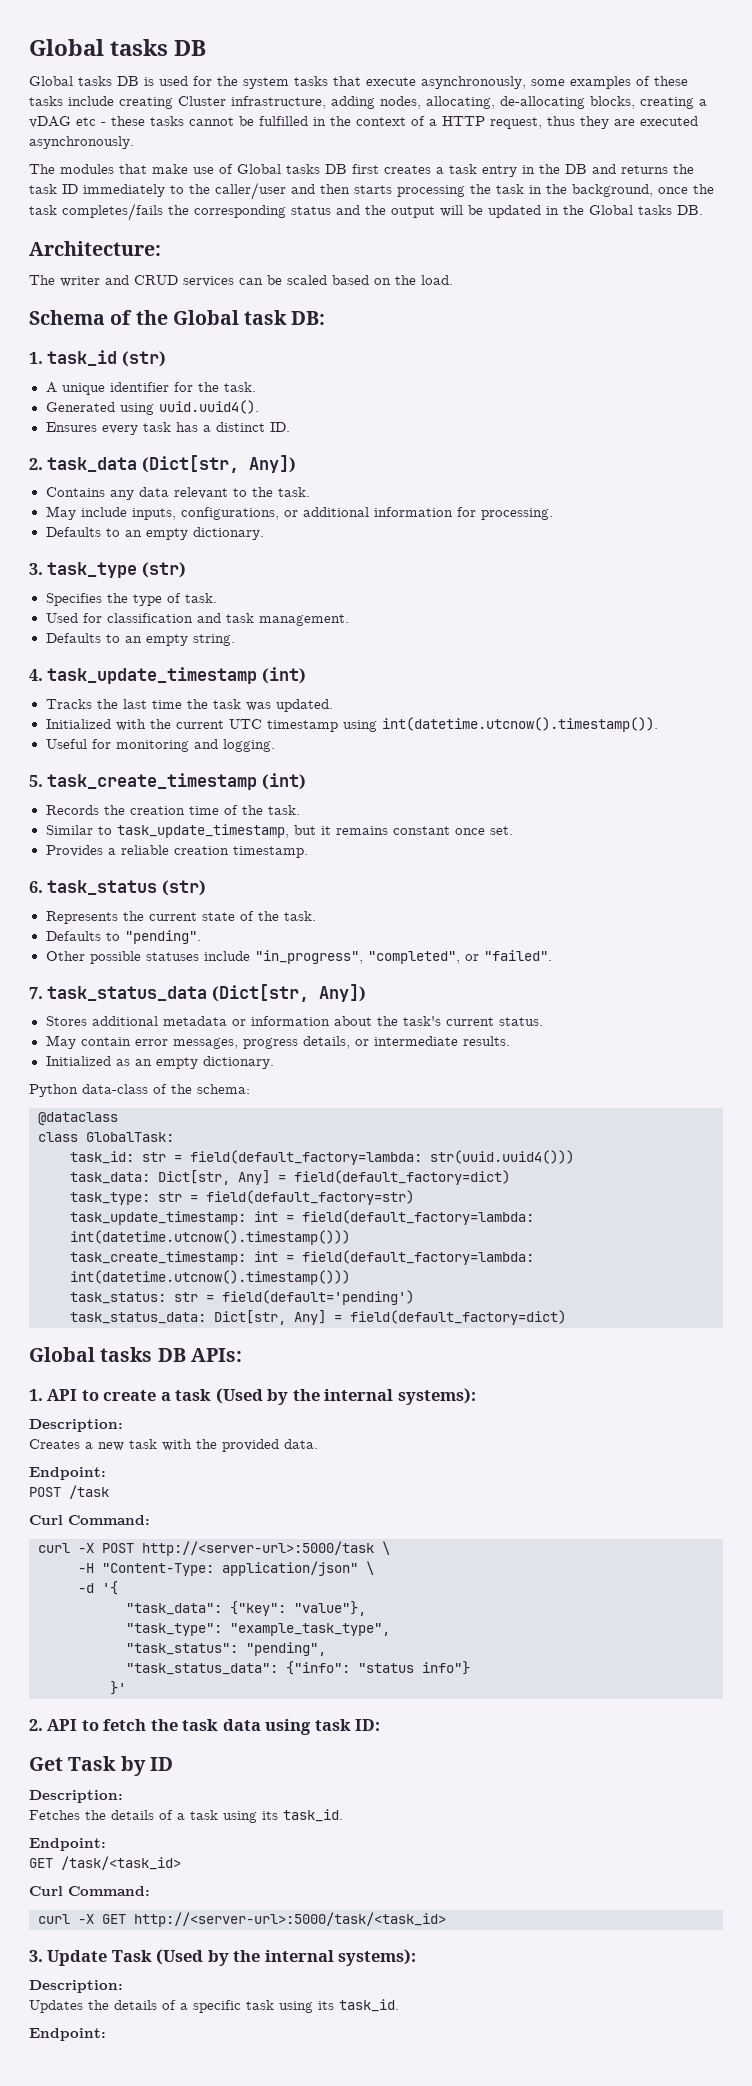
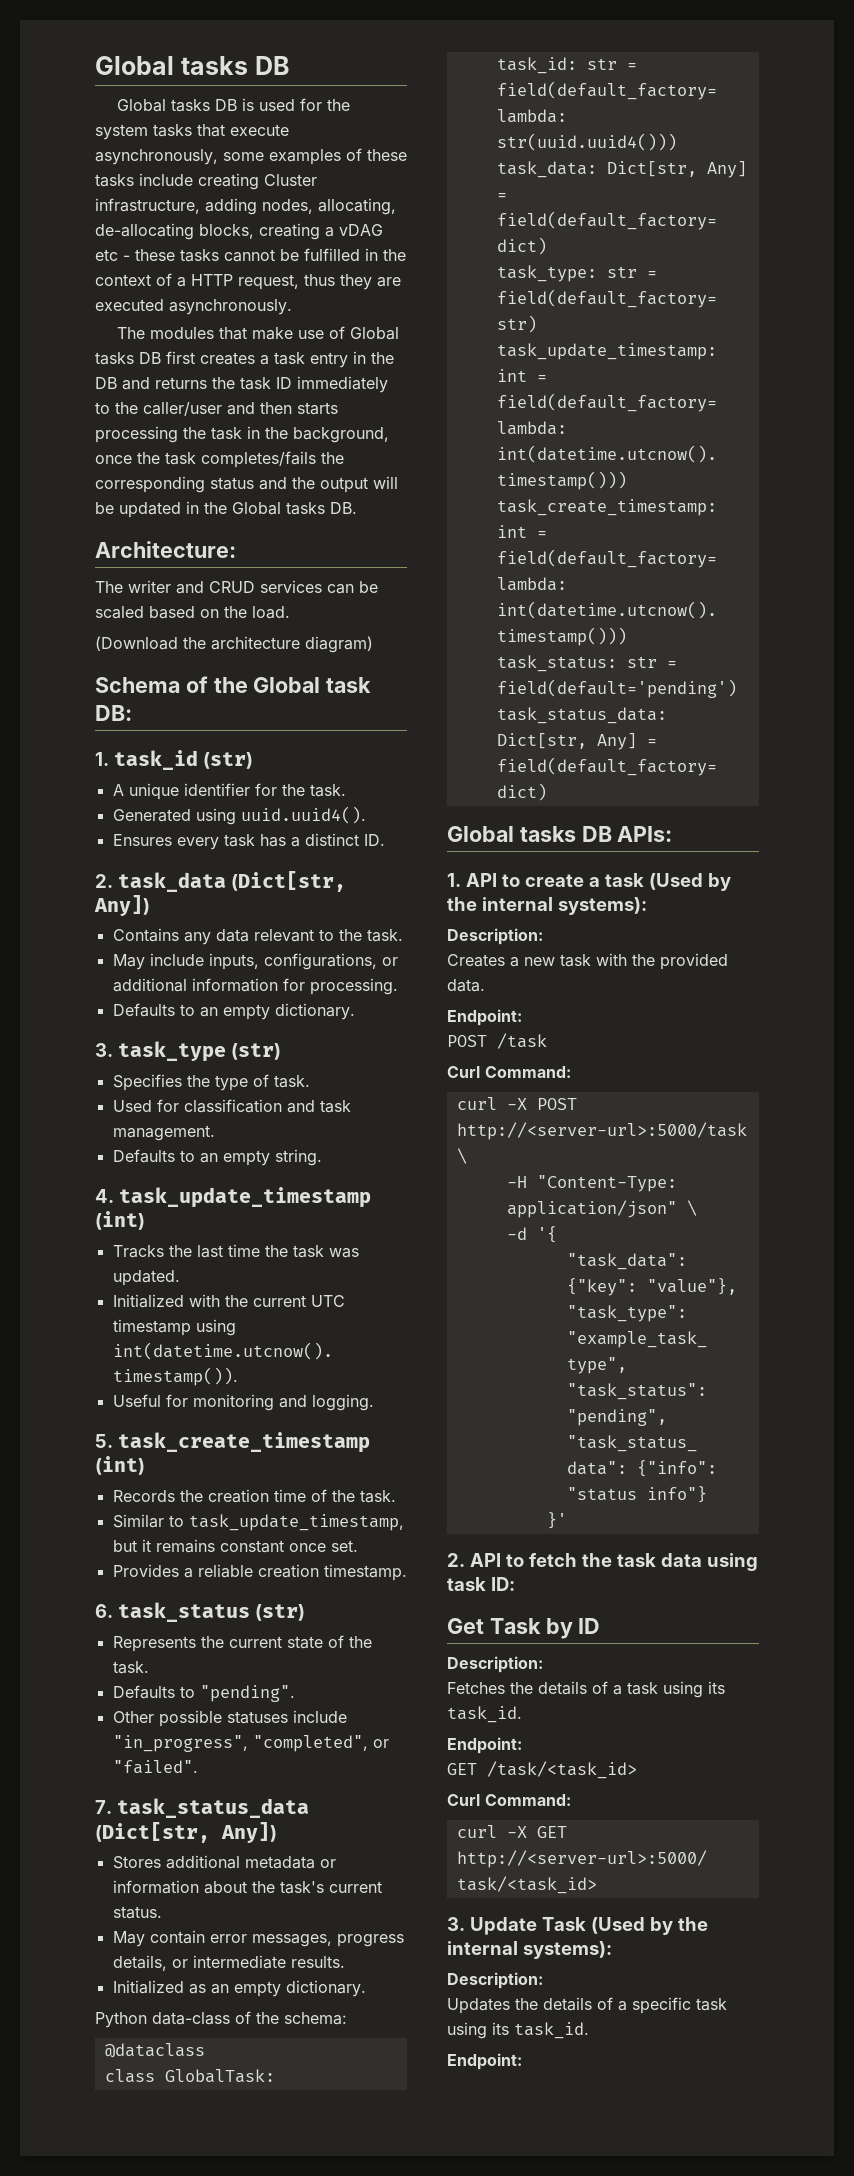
+ (Download the architecture diagram)

